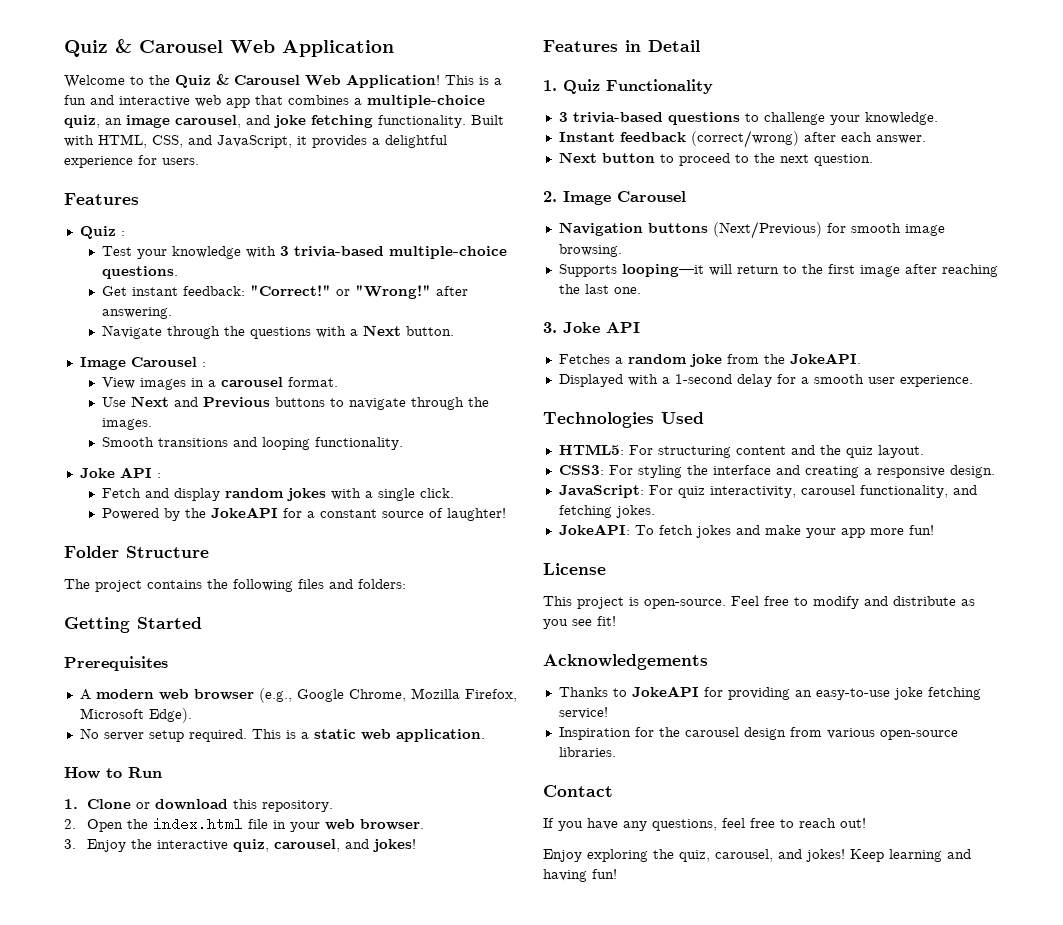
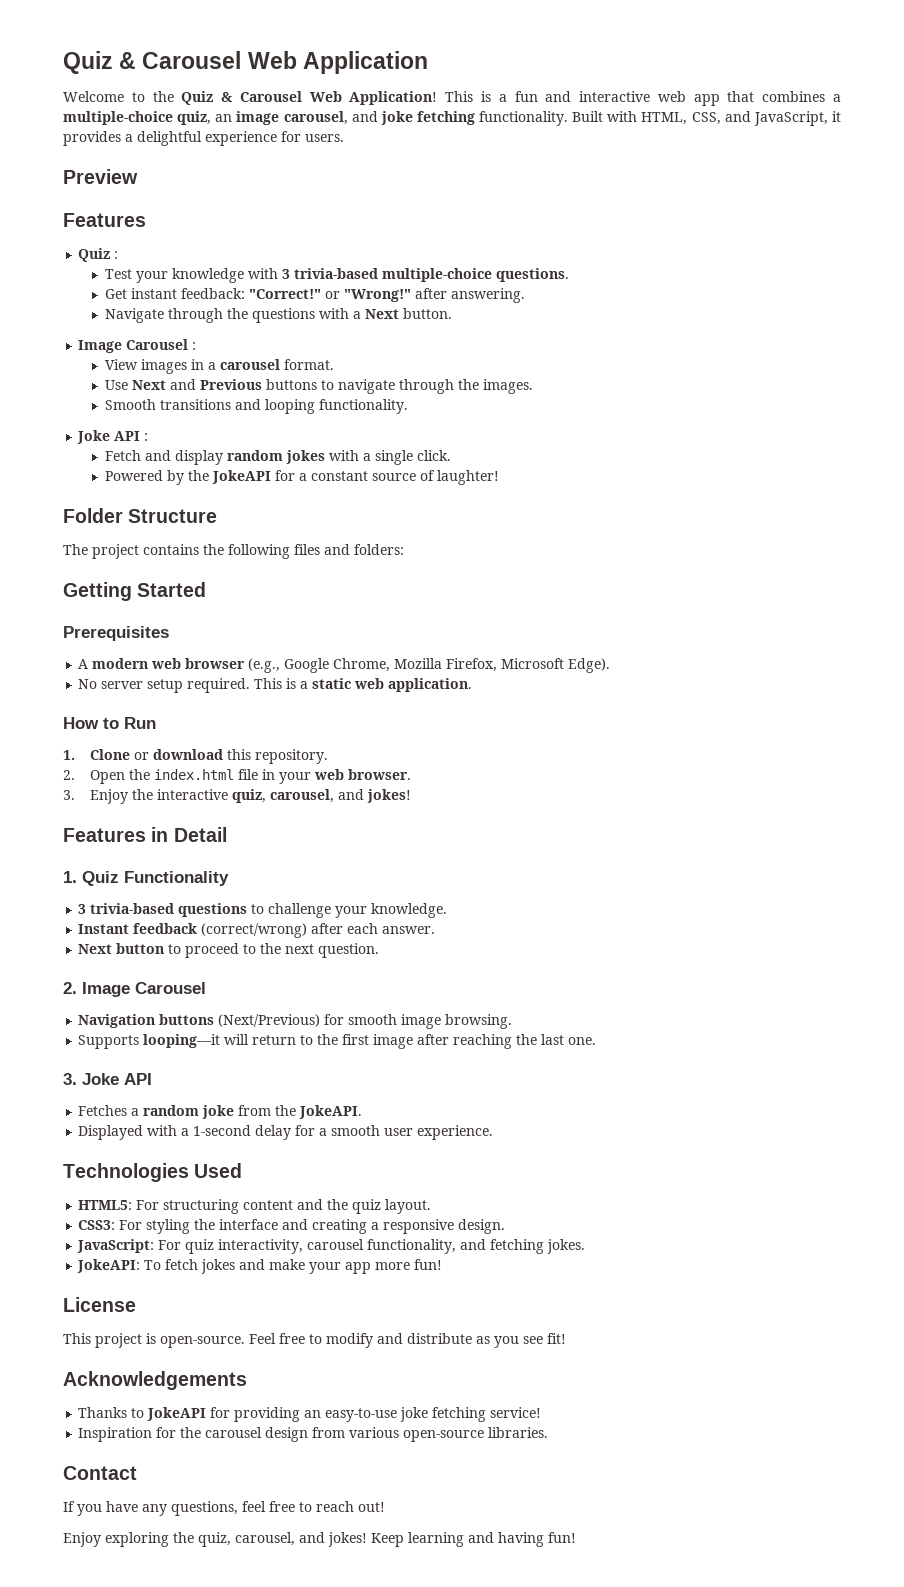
+ Preview

